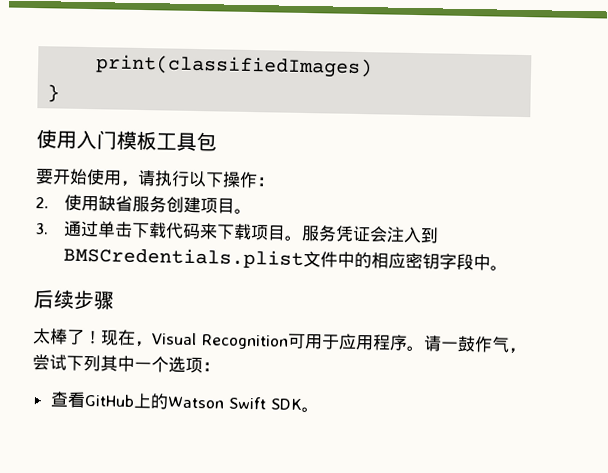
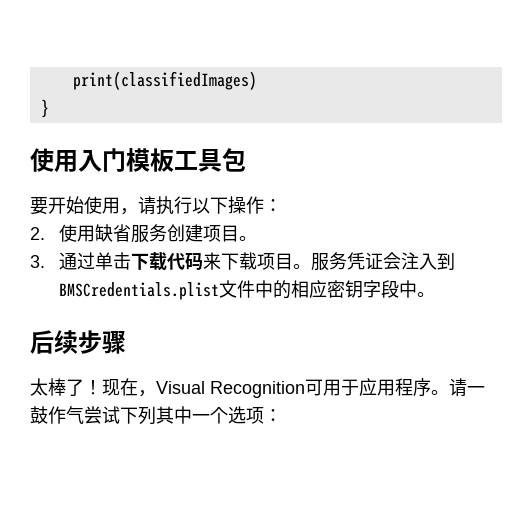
- 请一鼓作气，尝试下列其中一个选项：
+ 请一鼓作气尝试下列其中一个选项：
- 查看GitHub上的Watson Swift SDK。

